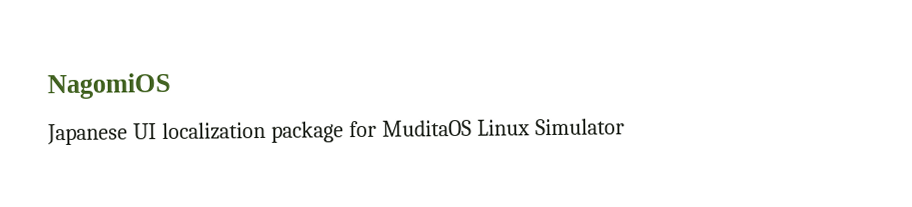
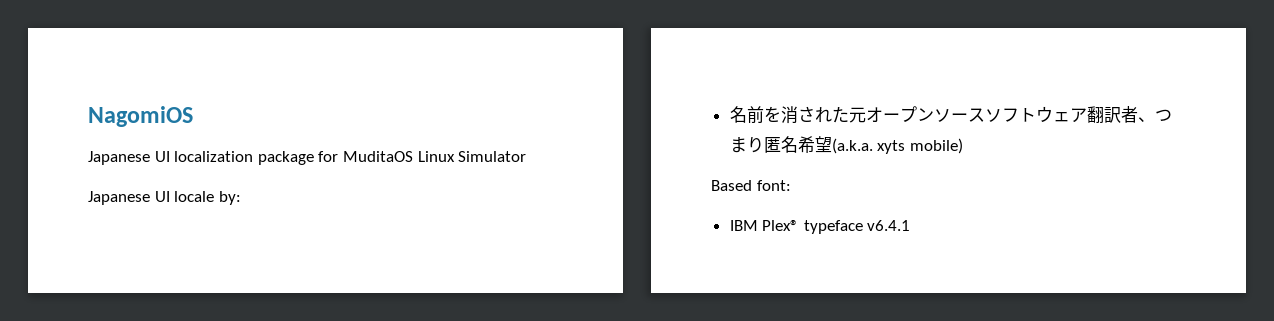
+ Japanese UI locale by:
+ 名前を消された元オープンソースソフトウェア翻訳者、つまり匿名希望(a.k.a. xyts mobile)
+ Based font:
+ IBM Plex® typeface v6.4.1

